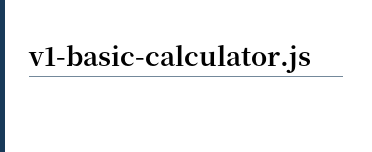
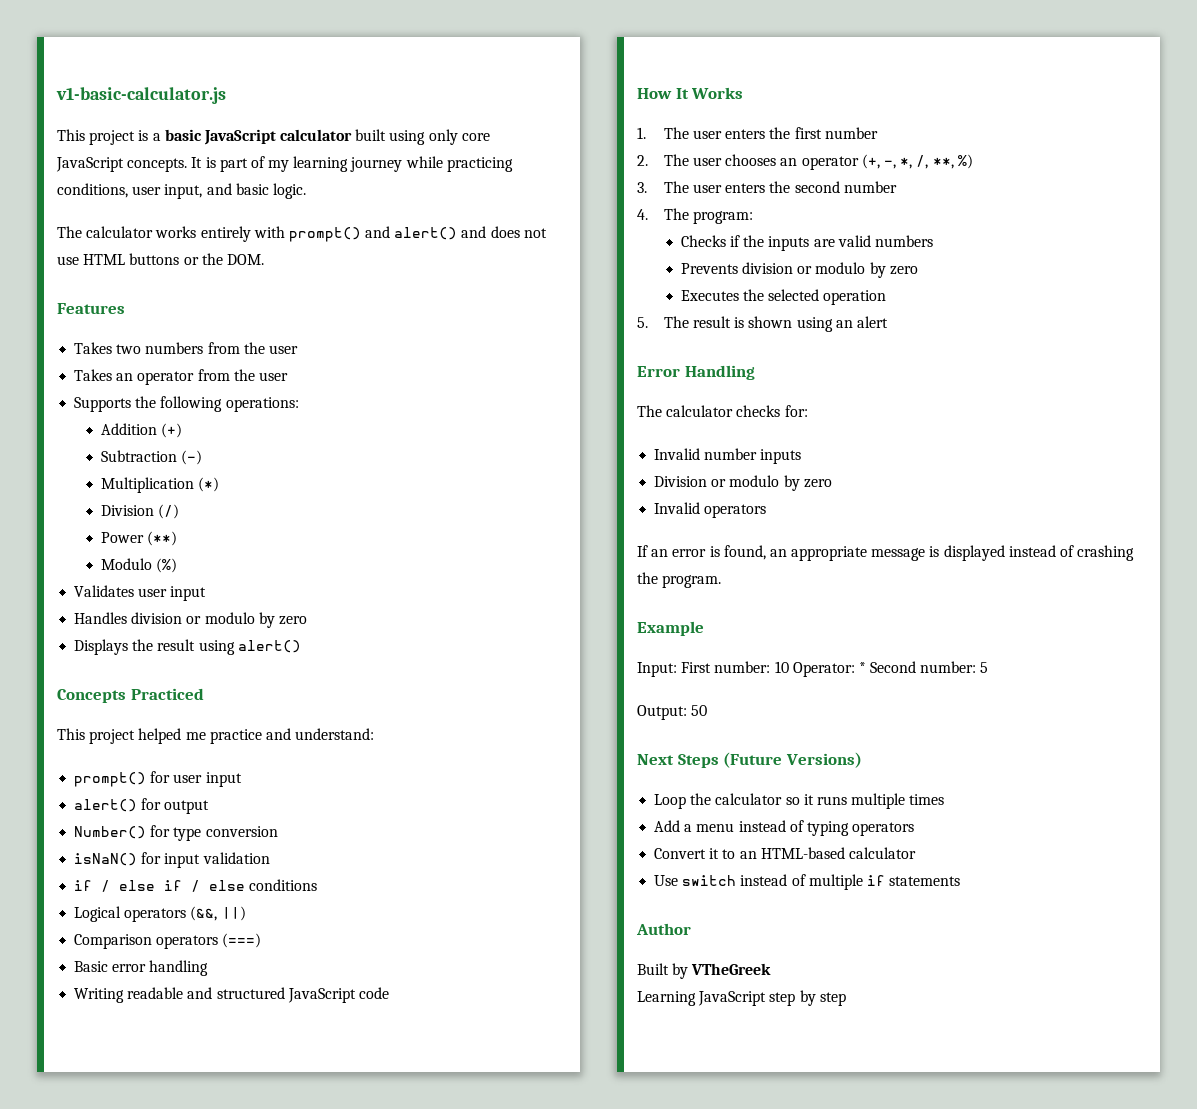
+ This project is a basic JavaScript calculator built using only core JavaScript concepts. It is part of my learning journey while practicing conditions, user input, and basic logic.
+ The calculator works entirely with prompt() and alert() and does not use HTML buttons or the DOM.
+ Features
+ Takes two numbers from the user
+ Takes an operator from the user
+ Supports the following operations:
+ Addition (+)
+ Subtraction (-)
+ Multiplication (*)
+ Division (/)
+ Power (**)
+ Modulo (%)
+ Validates user input
+ Handles division or modulo by zero
+ Displays the result using alert()
+ Concepts Practiced
+ This project helped me practice and understand:
+ prompt() for user input
+ alert() for output
+ Number() for type conversion
+ isNaN() for input validation
+ if / else if / else conditions
+ Logical operators (&&, ||)
+ Comparison operators (===)
+ Basic error handling
+ Writing readable and structured JavaScript code
+ How It Works
+ 1. The user enters the first number
+ 2. The user chooses an operator (+, -, *, /, **, %)
+ 3. The user enters the second number
+ 4. The program:
+ Checks if the inputs are valid numbers
+ Prevents division or modulo by zero
+ Executes the selected operation
+ 5. The result is shown using an alert
+ Error Handling
+ The calculator checks for:
+ Invalid number inputs
+ Division or modulo by zero
+ Invalid operators
+ If an error is found, an appropriate message is displayed instead of crashing the program.
+ Example
+ Input: First number: 10 Operator: * Second number: 5
+ Output: 50
+ Next Steps (Future Versions)
+ Loop the calculator so it runs multiple times
+ Add a menu instead of typing operators
+ Convert it to an HTML-based calculator
+ Use switch instead of multiple if statements
+ Author
+ Built by VTheGreek
+ Learning JavaScript step by step

